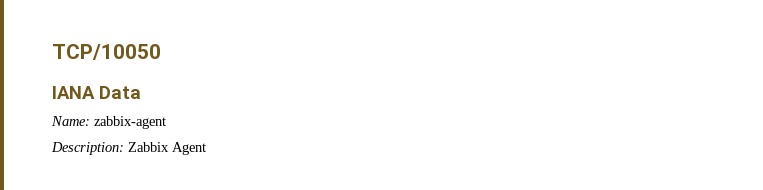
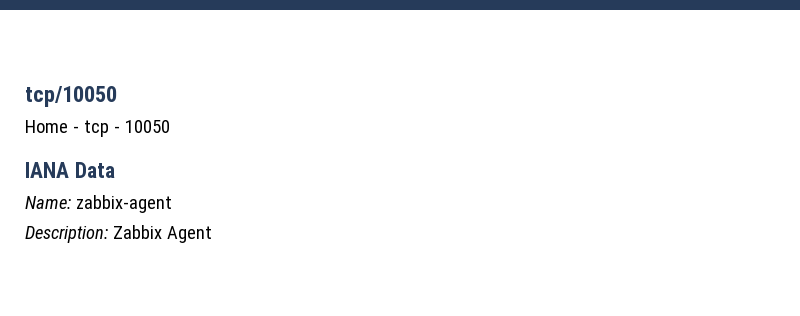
- TCP/10050
+ tcp/10050
+ Home - tcp - 10050

